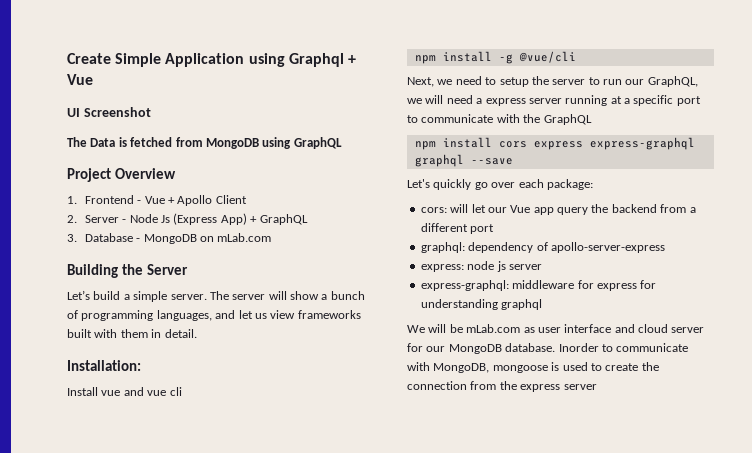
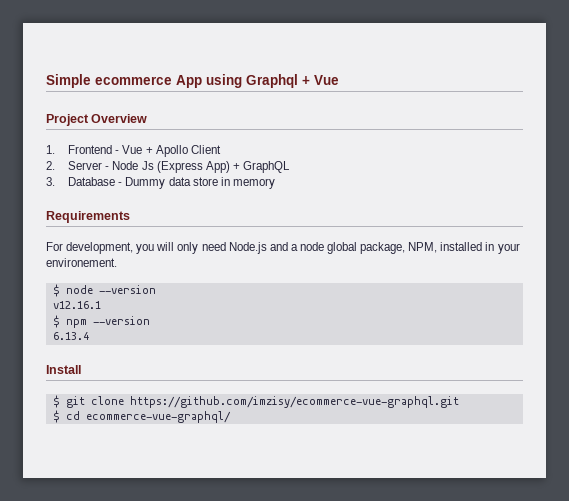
- Create Simple Application using Graphql + Vue
+ Simple ecommerce App using Graphql + Vue
- UI Screenshot
- The Data is fetched from MongoDB using GraphQL
- 3. Database - MongoDB on mLab.com
- Building the Server
- Let’s build a simple server. The server will show a bunch of programming languages, and let us view frameworks built with them in detail.
- Installation:
- Install vue and vue cli
- npm install -g @vue/cli
- Next, we need to setup the server to run our GraphQL, we will need a express server running at a specific port to communicate with the GraphQL
- npm install cors express express-graphql graphql --save
- Let's quickly go over each package:
- cors: will let our Vue app query the backend from a different port
- graphql: dependency of apollo-server-express
- express: node js server
- express-graphql: middleware for express for understanding graphql
- We will be mLab.com as user interface and cloud server for our MongoDB database. Inorder to communicate with MongoDB, mongoose is used to create the connection from the express server
+ 3. Database - Dummy data store in memory
+ Requirements
+ For development, you will only need Node.js and a node global package, NPM, installed in your environement.
+ $ node --version
+ v12.16.1
+ $ npm --version
+ 6.13.4
+ Install
+ $ git clone https://github.com/imzisy/ecommerce-vue-graphql.git
+ $ cd ecommerce-vue-graphql/

